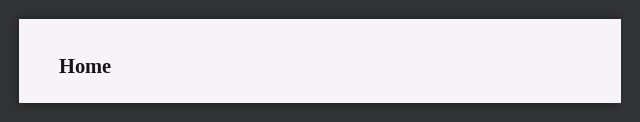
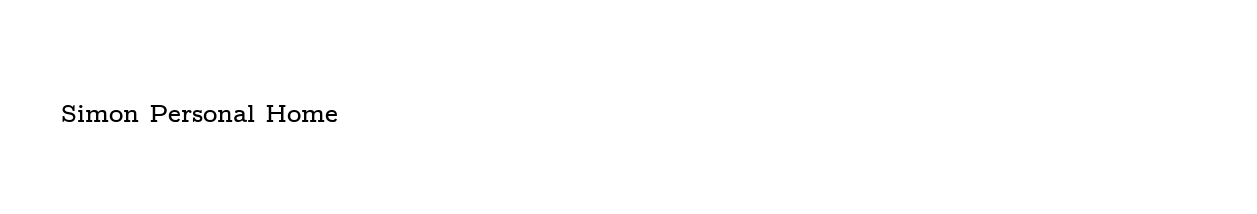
- Home
+ Simon Personal Home

